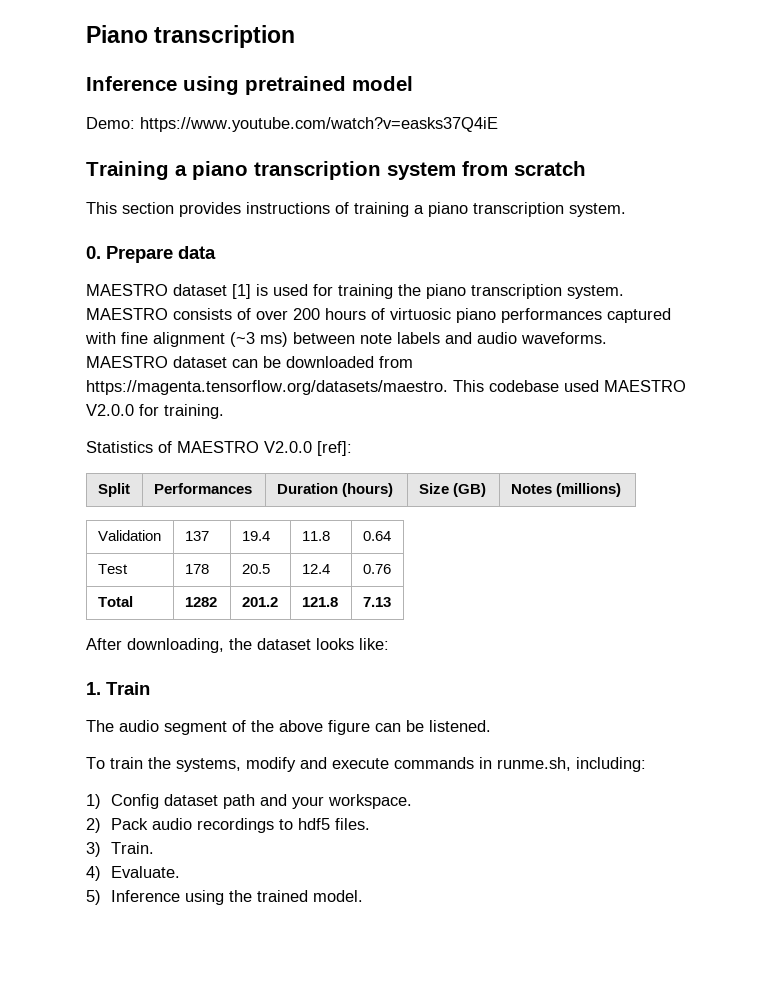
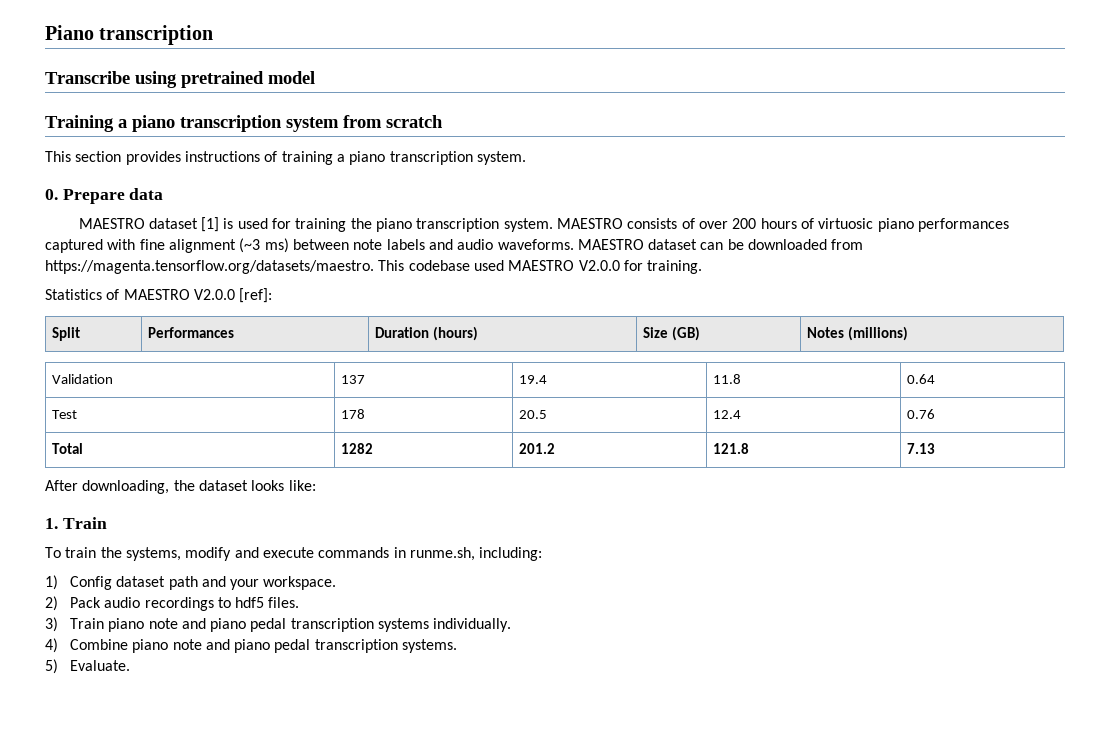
- Inference using pretrained model
+ Transcribe using pretrained model
- Demo: https://www.youtube.com/watch?v=easks37Q4iE
- The audio segment of the above figure can be listened.
- 3) Train.
- 4) Evaluate.
- 5) Inference using the trained model.
+ 3) Train piano note and piano pedal transcription systems individually.
+ 4) Combine piano note and piano pedal transcription systems.
+ 5) Evaluate.

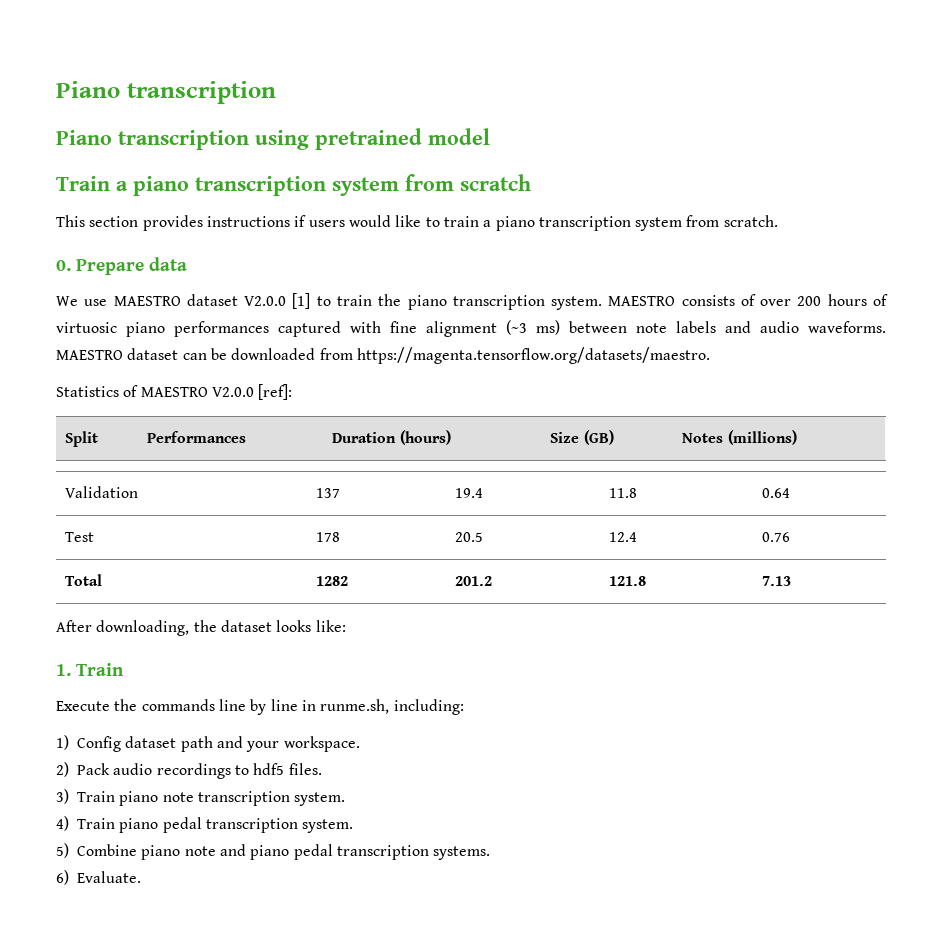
- Transcribe using pretrained model
+ Piano transcription using pretrained model
- Training a piano transcription system from scratch
+ Train a piano transcription system from scratch
- This section provides instructions of training a piano transcription system.
+ This section provides instructions if users would like to train a piano transcription system from scratch.
  0. Prepare data
- MAESTRO dataset [1] is used for training the piano transcription system.
+ We use MAESTRO dataset V2.0.0 [1] to train the piano transcription system.
- MAESTRO dataset can be downloaded from https://magenta.tensorflow.org/datasets/maestro. This codebase used MAESTRO V2.0.0 for training.
+ MAESTRO dataset can be downloaded from https://magenta.tensorflow.org/datasets/maestro.
- To train the systems, modify and execute commands in runme.sh, including:
+ Execute the commands line by line in runme.sh, including:
- 3) Train piano note and piano pedal transcription systems individually.
- 4) Combine piano note and piano pedal transcription systems.
+ 3) Train piano note transcription system.
+ 4) Train piano pedal transcription system.
+ 5) Combine piano note and piano pedal transcription systems.
- 5) Evaluate.
+ 6) Evaluate.

